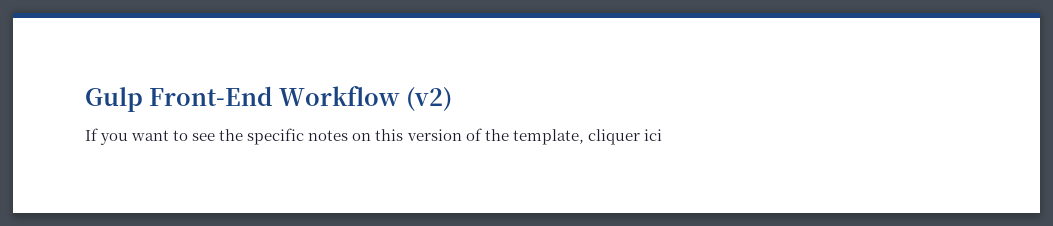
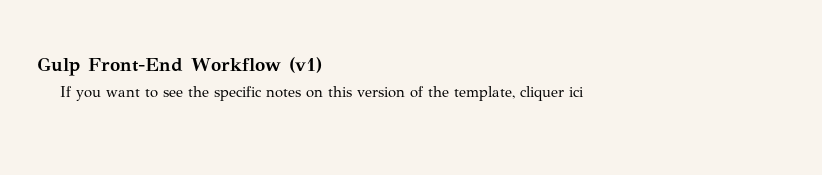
- Gulp Front-End Workflow (v2)
+ Gulp Front-End Workflow (v1)

